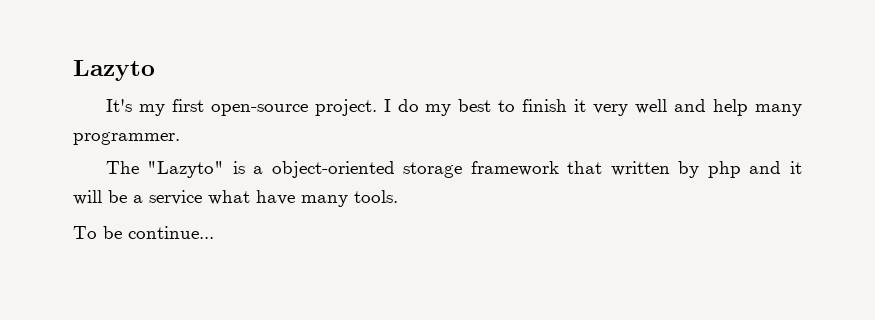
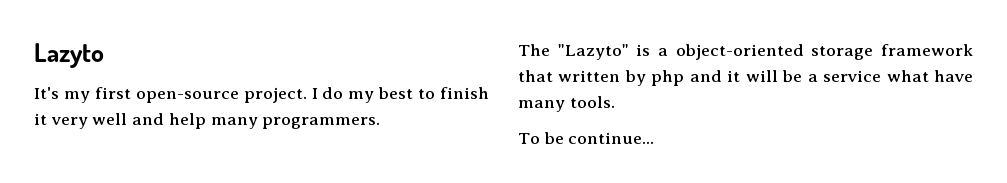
- I do my best to finish it very well and help many programmer.
+ I do my best to finish it very well and help many programmers.

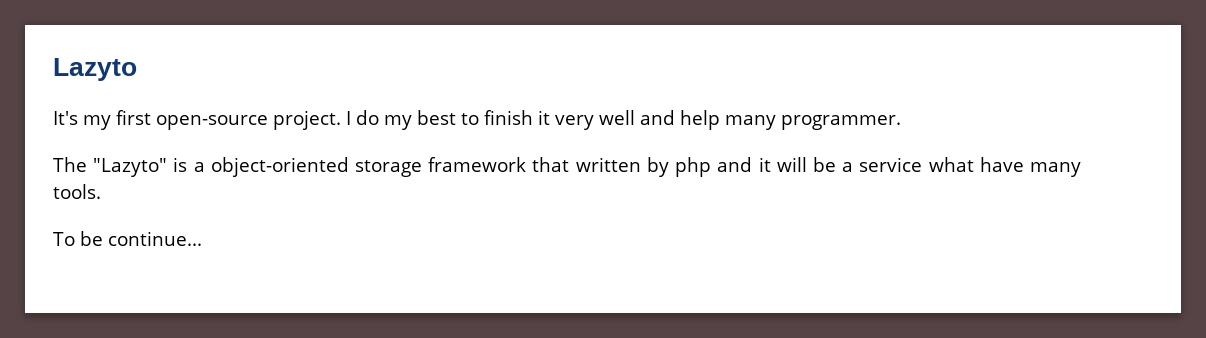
- I do my best to finish it very well and help many programmers.
+ I do my best to finish it very well and help many programmer.

